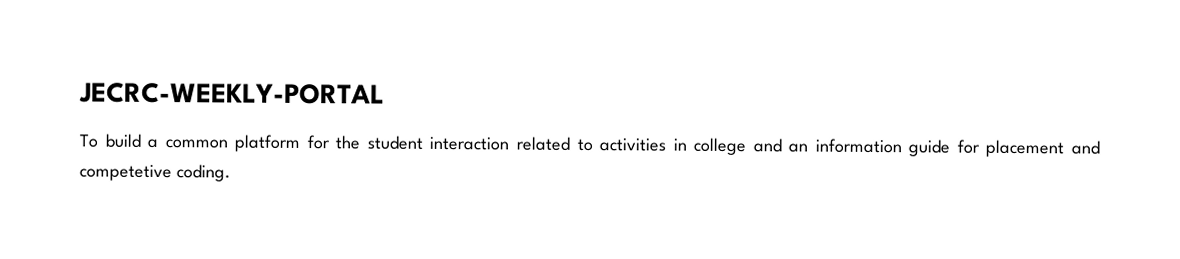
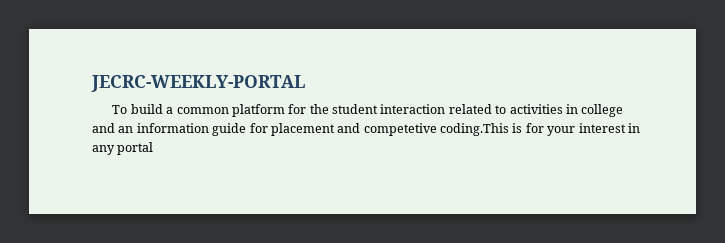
- To build a common platform for the student interaction related to activities in college and an information guide for placement and competetive coding.
+ To build a common platform for the student interaction related to activities in college and an information guide for placement and competetive coding.This is for your interest in any portal

